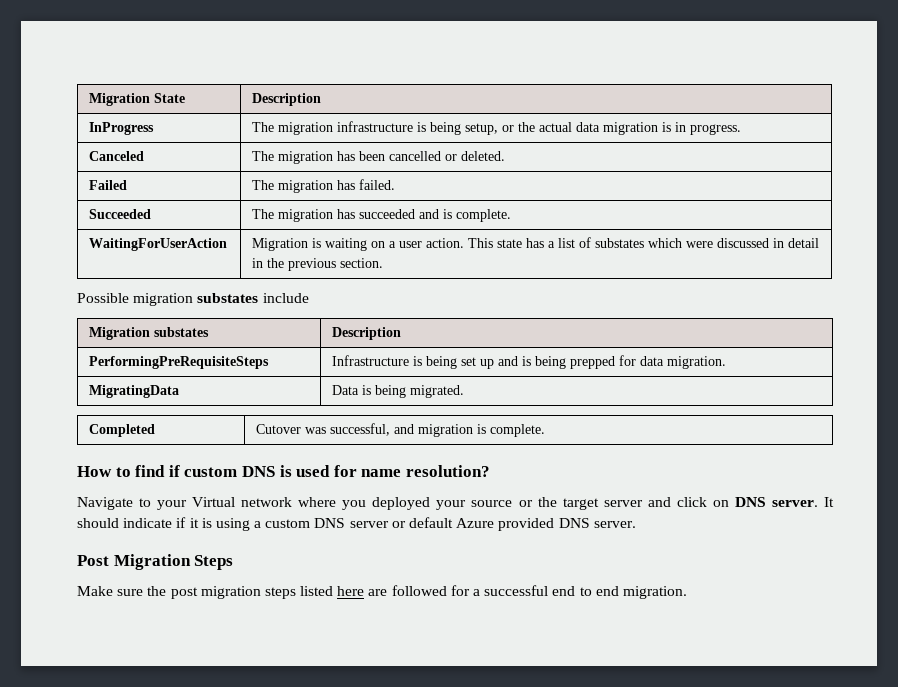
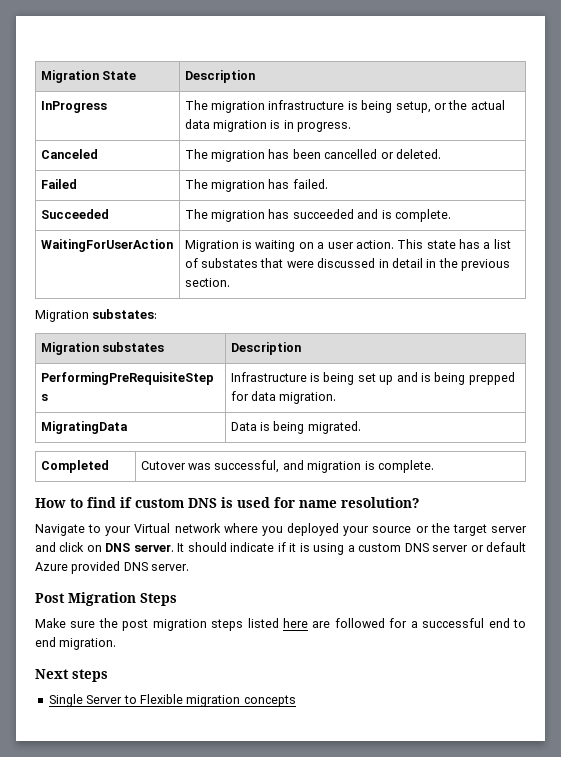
- WaitingForUserAction | Migration is waiting on a user action. This state has a list of substates which were discussed in detail in the previous section.
+ WaitingForUserAction | Migration is waiting on a user action. This state has a list of substates that were discussed in detail in the previous section.
- Possible migration substates include
+ Migration substates:
+ Next steps
+ Single Server to Flexible migration concepts

